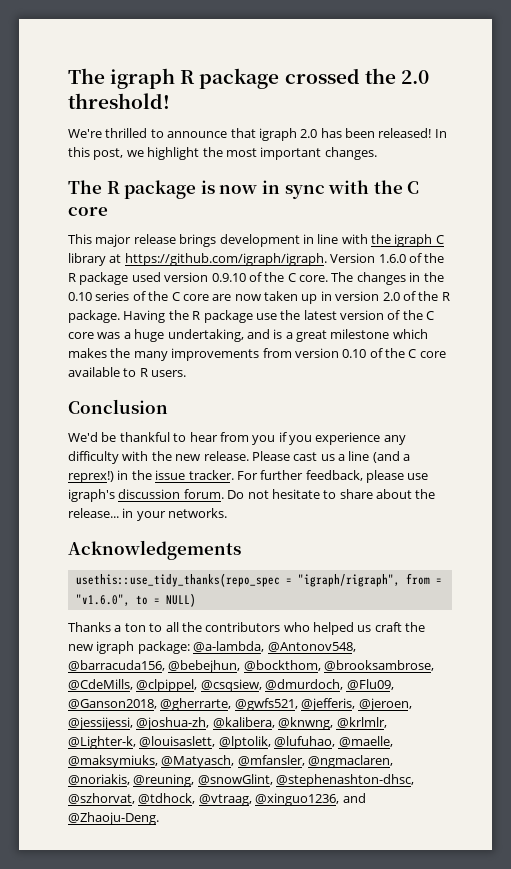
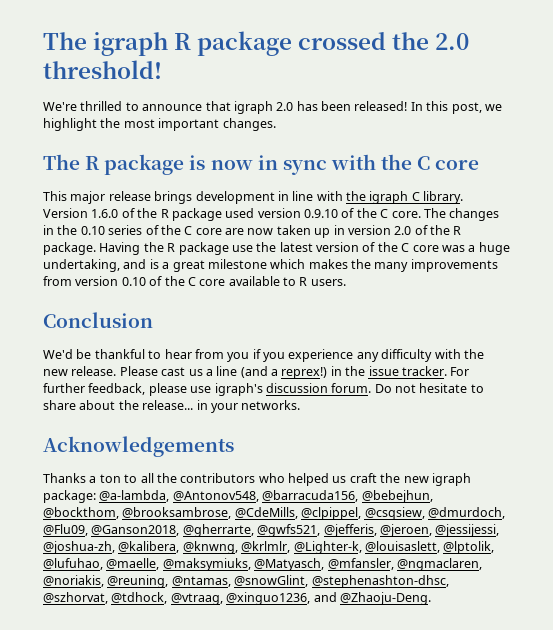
- This major release brings development in line with the igraph C library at https://github.com/igraph/igraph. Version 1.6.0 of the R package used version 0.9.10 of the C core.
+ This major release brings development in line with the igraph C library. Version 1.6.0 of the R package used version 0.9.10 of the C core.
- usethis::use_tidy_thanks(repo_spec = "igraph/rigraph", from = "v1.6.0", to = NULL)
- Thanks a ton to all the contributors who helped us craft the new igraph package: @a-lambda, @Antonov548, @barracuda156, @bebejhun, @bockthom, @brooksambrose, @CdeMills, @clpippel, @csqsiew, @dmurdoch, @Flu09, @Ganson2018, @gherrarte, @gwfs521, @jefferis, @jeroen, @jessijessi, @joshua-zh, @kalibera, @knwng, @krlmlr, @Lighter-k, @louisaslett, @lptolik, @lufuhao, @maelle, @maksymiuks, @Matyasch, @mfansler, @ngmaclaren, @noriakis, @reuning, @snowGlint, @stephenashton-dhsc, @szhorvat, @tdhock, @vtraag, @xinguo1236, and @Zhaoju-Deng.
+ Thanks a ton to all the contributors who helped us craft the new igraph package: @a-lambda, @Antonov548, @barracuda156, @bebejhun, @bockthom, @brooksambrose, @CdeMills, @clpippel, @csqsiew, @dmurdoch, @Flu09, @Ganson2018, @gherrarte, @gwfs521, @jefferis, @jeroen, @jessijessi, @joshua-zh, @kalibera, @knwng, @krlmlr, @Lighter-k, @louisaslett, @lptolik, @lufuhao, @maelle, @maksymiuks, @Matyasch, @mfansler, @ngmaclaren, @noriakis, @reuning, @ntamas, @snowGlint, @stephenashton-dhsc, @szhorvat, @tdhock, @vtraag, @xinguo1236, and @Zhaoju-Deng.

